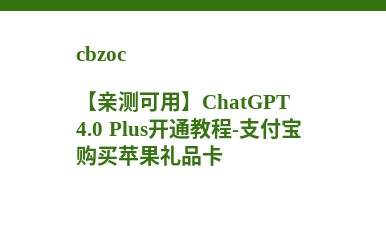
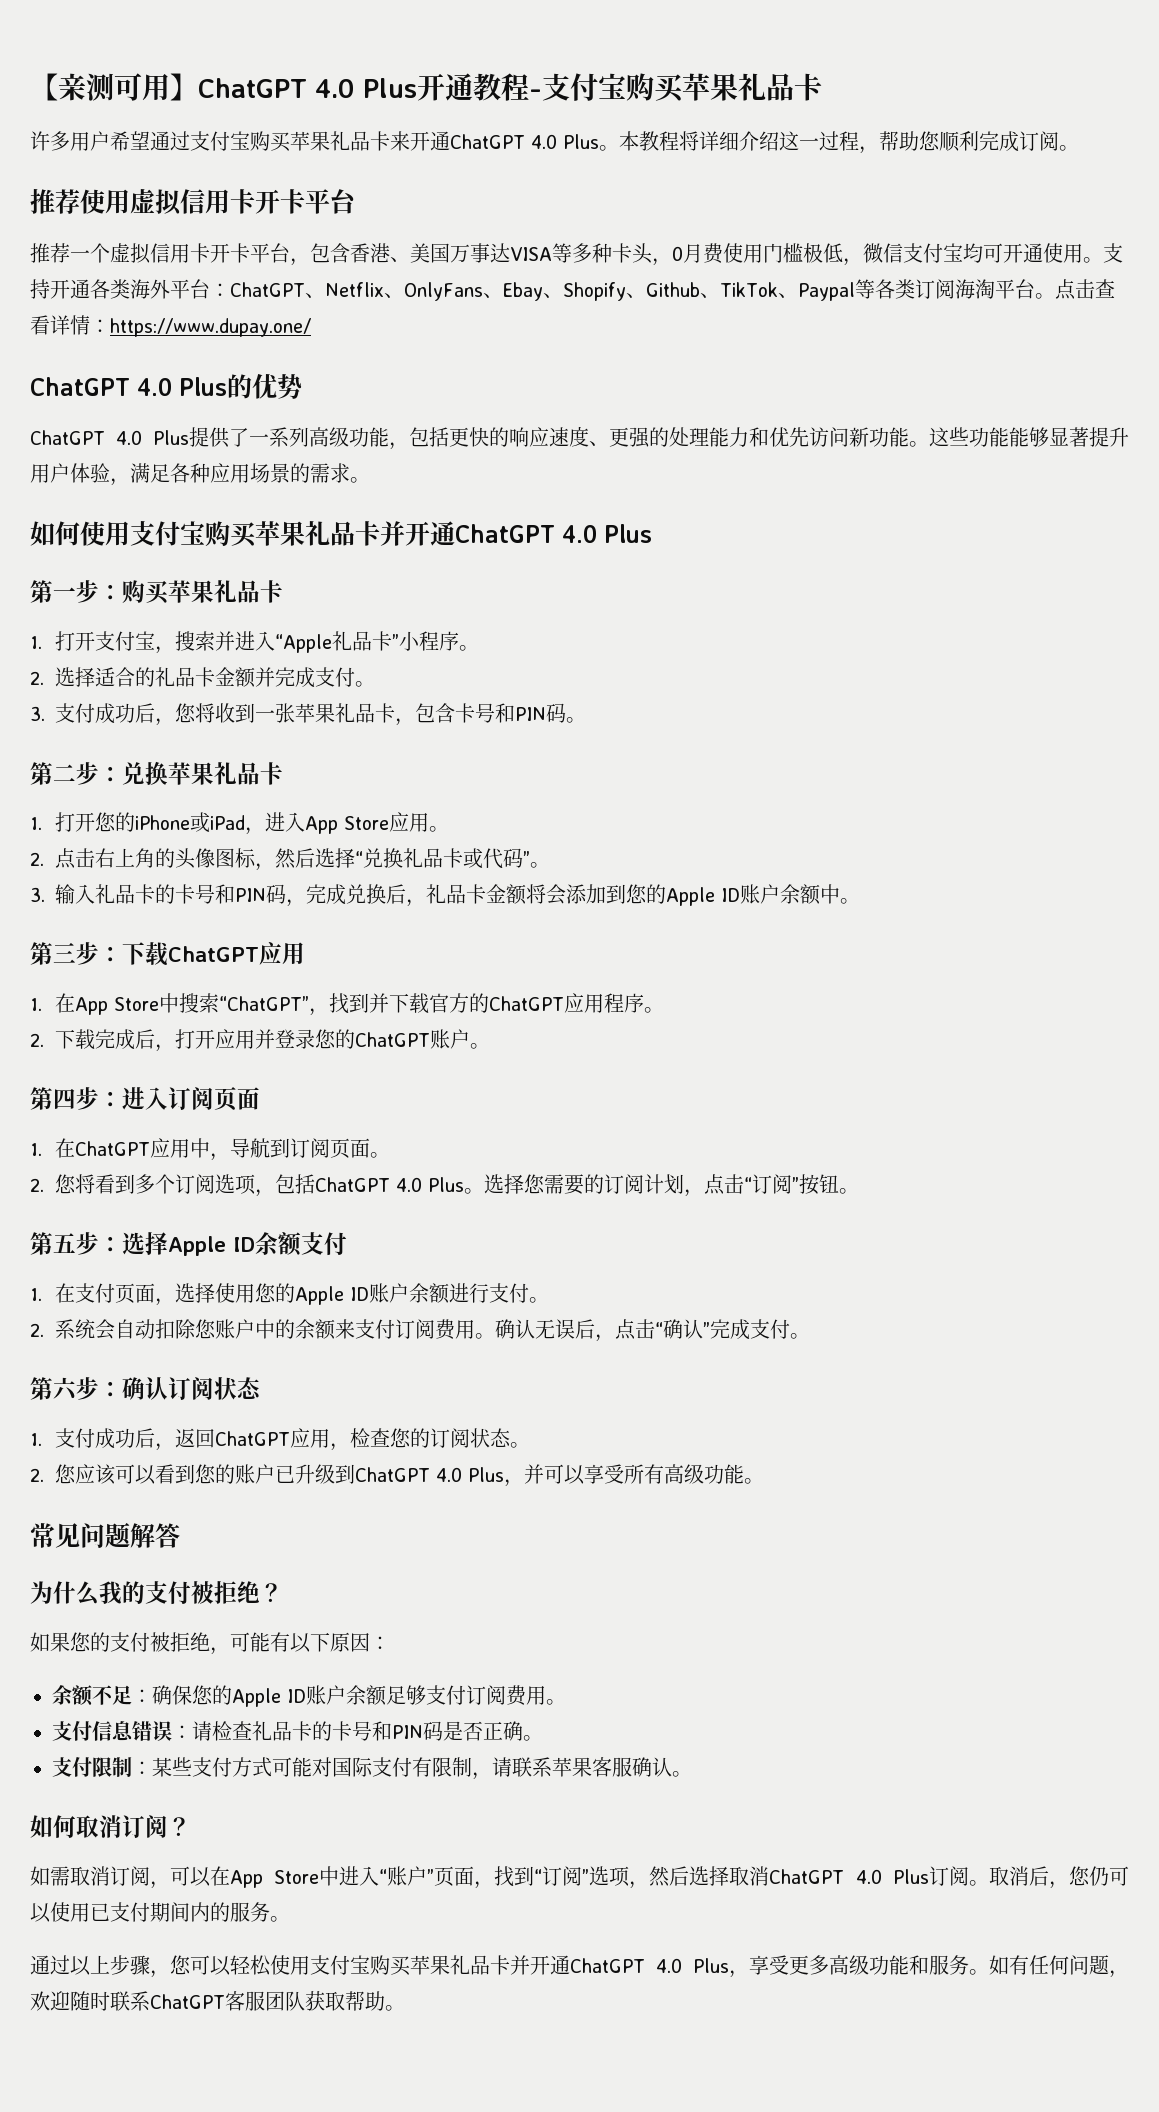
- cbzoc
+ 许多用户希望通过支付宝购买苹果礼品卡来开通ChatGPT 4.0 Plus。本教程将详细介绍这一过程，帮助您顺利完成订阅。
+ 推荐使用虚拟信用卡开卡平台
+ 推荐一个虚拟信用卡开卡平台，包含香港、美国万事达VISA等多种卡头，0月费使用门槛极低，微信支付宝均可开通使用。支持开通各类海外平台：ChatGPT、Netflix、OnlyFans、Ebay、Shopify、Github、TikTok、Paypal等各类订阅海淘平台。点击查看详情：https://www.dupay.one/
+ ChatGPT 4.0 Plus的优势
+ ChatGPT 4.0 Plus提供了一系列高级功能，包括更快的响应速度、更强的处理能力和优先访问新功能。这些功能能够显著提升用户体验，满足各种应用场景的需求。
+ 如何使用支付宝购买苹果礼品卡并开通ChatGPT 4.0 Plus
+ 第一步：购买苹果礼品卡
+ 1.打开支付宝，搜索并进入“Apple礼品卡”小程序。
+ 2.选择适合的礼品卡金额并完成支付。
+ 3.支付成功后，您将收到一张苹果礼品卡，包含卡号和PIN码。
+ 第二步：兑换苹果礼品卡
+ 1.打开您的iPhone或iPad，进入App Store应用。
+ 2.点击右上角的头像图标，然后选择“兑换礼品卡或代码”。
+ 3.输入礼品卡的卡号和PIN码，完成兑换后，礼品卡金额将会添加到您的Apple ID账户余额中。
+ 第三步：下载ChatGPT应用
+ 1.在App Store中搜索“ChatGPT”，找到并下载官方的ChatGPT应用程序。
+ 2.下载完成后，打开应用并登录您的ChatGPT账户。
+ 第四步：进入订阅页面
+ 1.在ChatGPT应用中，导航到订阅页面。
+ 2.您将看到多个订阅选项，包括ChatGPT 4.0 Plus。选择您需要的订阅计划，点击“订阅”按钮。
+ 第五步：选择Apple ID余额支付
+ 1.在支付页面，选择使用您的Apple ID账户余额进行支付。
+ 2.系统会自动扣除您账户中的余额来支付订阅费用。确认无误后，点击“确认”完成支付。
+ 第六步：确认订阅状态
+ 1.支付成功后，返回ChatGPT应用，检查您的订阅状态。
+ 2.您应该可以看到您的账户已升级到ChatGPT 4.0 Plus，并可以享受所有高级功能。
+ 常见问题解答
+ 为什么我的支付被拒绝？
+ 如果您的支付被拒绝，可能有以下原因：
+ 余额不足：确保您的Apple ID账户余额足够支付订阅费用。
+ 支付信息错误：请检查礼品卡的卡号和PIN码是否正确。
+ 支付限制：某些支付方式可能对国际支付有限制，请联系苹果客服确认。
+ 如何取消订阅？
+ 如需取消订阅，可以在App Store中进入“账户”页面，找到“订阅”选项，然后选择取消ChatGPT 4.0 Plus订阅。取消后，您仍可以使用已支付期间内的服务。
+ 通过以上步骤，您可以轻松使用支付宝购买苹果礼品卡并开通ChatGPT 4.0 Plus，享受更多高级功能和服务。如有任何问题，欢迎随时联系ChatGPT客服团队获取帮助。

